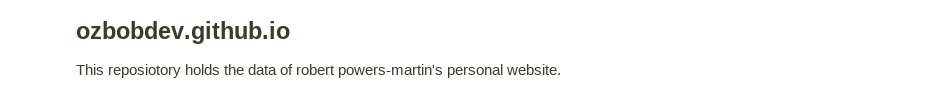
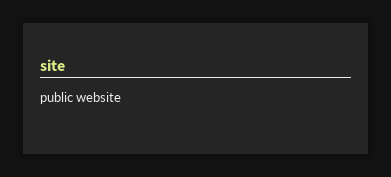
- ozbobdev.github.io
- This reposiotory holds the data of robert powers-martin's personal website.
+ site
+ public website

